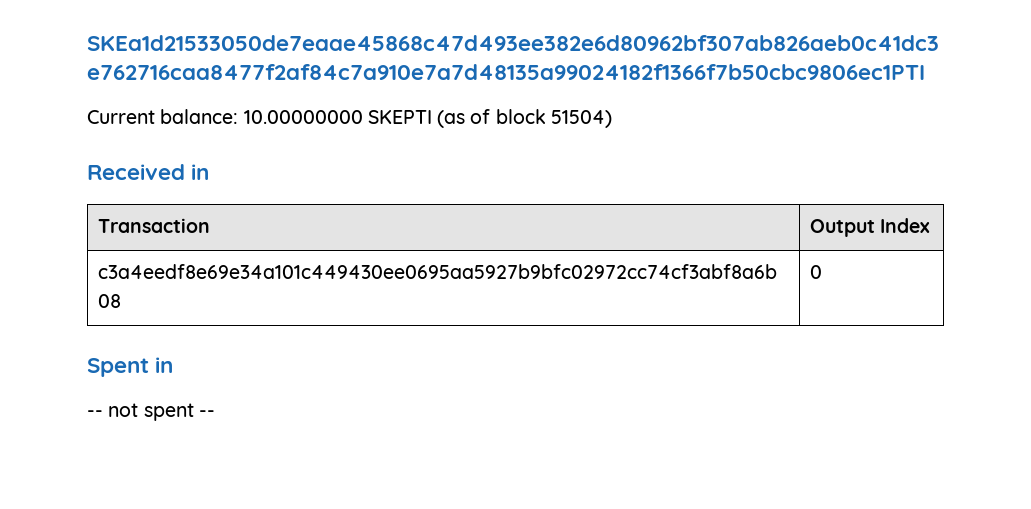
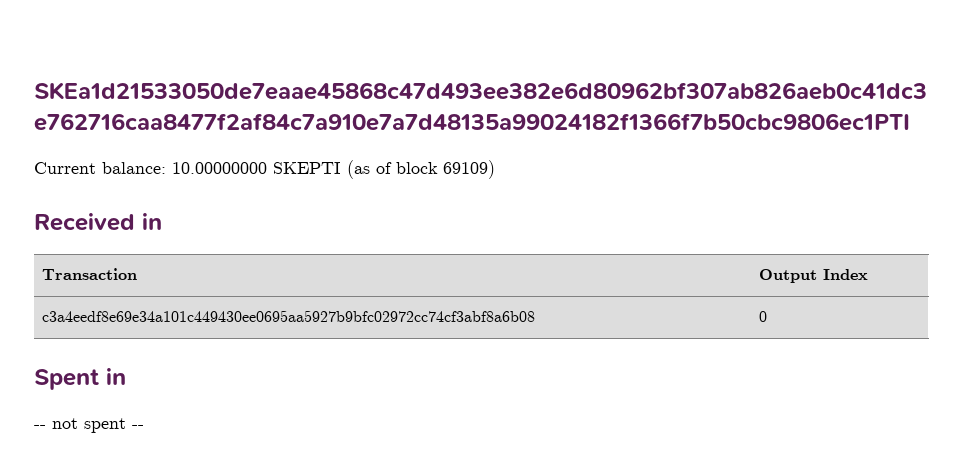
- Current balance: 10.00000000 SKEPTI (as of block 51504)
+ Current balance: 10.00000000 SKEPTI (as of block 69109)

